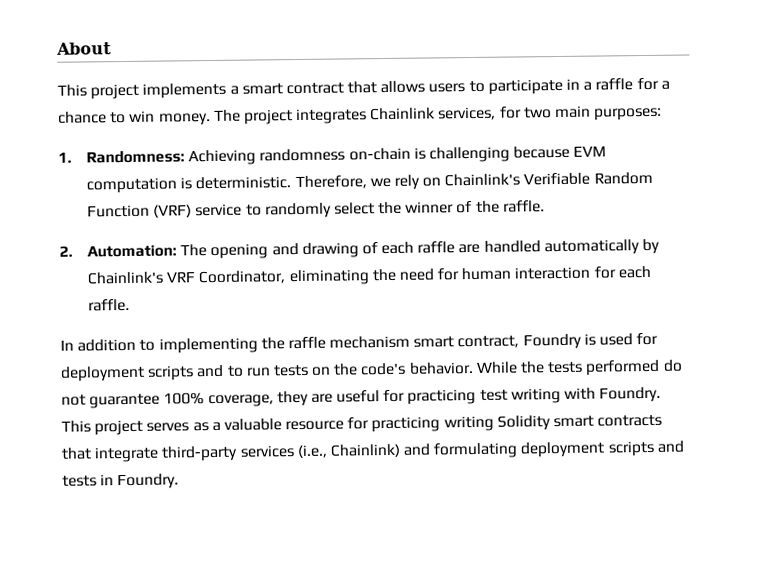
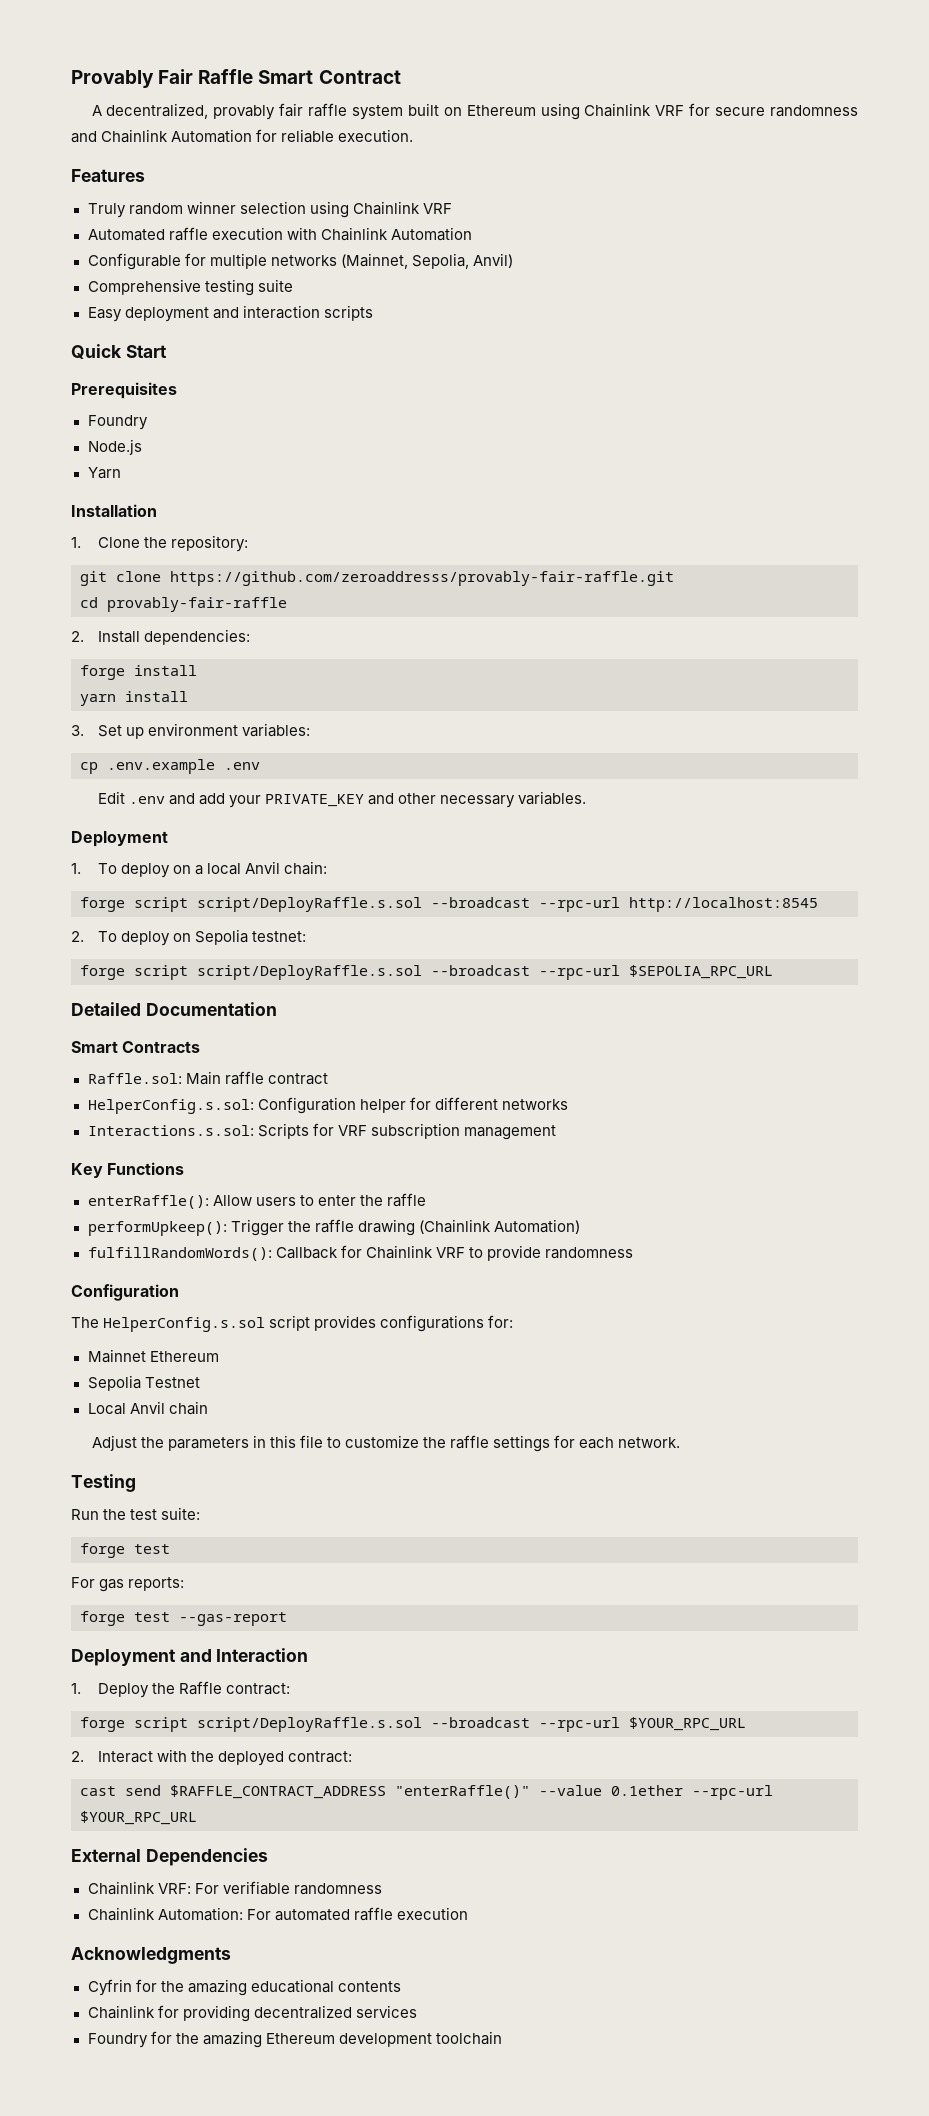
- About
- This project implements a smart contract that allows users to participate in a raffle for a chance to win money. The project integrates Chainlink services, for two main purposes:
- 1. Randomness: Achieving randomness on-chain is challenging because EVM computation is deterministic. Therefore, we rely on Chainlink's Verifiable Random Function (VRF) service to randomly select the winner of the raffle.
- 2. Automation: The opening and drawing of each raffle are handled automatically by Chainlink's VRF Coordinator, eliminating the need for human interaction for each raffle.
- In addition to implementing the raffle mechanism smart contract, Foundry is used for deployment scripts and to run tests on the code's behavior. While the tests performed do not guarantee 100% coverage, they are useful for practicing test writing with Foundry. This project serves as a valuable resource for practicing writing Solidity smart contracts that integrate third-party services (i.e., Chainlink) and formulating deployment scripts and tests in Foundry.
+ Provably Fair Raffle Smart Contract
+ A decentralized, provably fair raffle system built on Ethereum using Chainlink VRF for secure randomness and Chainlink Automation for reliable execution.
+ Features
+ Truly random winner selection using Chainlink VRF
+ Automated raffle execution with Chainlink Automation
+ Configurable for multiple networks (Mainnet, Sepolia, Anvil)
+ Comprehensive testing suite
+ Easy deployment and interaction scripts
+ Quick Start
+ Prerequisites
+ Foundry
+ Node.js
+ Yarn
+ Installation
+ 1. Clone the repository:
+ git clone https://github.com/zeroaddresss/provably-fair-raffle.git
+ cd provably-fair-raffle
+ 2. Install dependencies:
+ forge install
+ yarn install
+ 3. Set up environment variables:
+ cp .env.example .env
+ Edit .env and add your PRIVATE_KEY and other necessary variables.
+ Deployment
+ 1. To deploy on a local Anvil chain:
+ forge script script/DeployRaffle.s.sol --broadcast --rpc-url http://localhost:8545
+ 2. To deploy on Sepolia testnet:
+ forge script script/DeployRaffle.s.sol --broadcast --rpc-url $SEPOLIA_RPC_URL
+ Detailed Documentation
+ Smart Contracts
+ Raffle.sol: Main raffle contract
+ HelperConfig.s.sol: Configuration helper for different networks
+ Interactions.s.sol: Scripts for VRF subscription management
+ Key Functions
+ enterRaffle(): Allow users to enter the raffle
+ performUpkeep(): Trigger the raffle drawing (Chainlink Automation)
+ fulfillRandomWords(): Callback for Chainlink VRF to provide randomness
+ Configuration
+ The HelperConfig.s.sol script provides configurations for:
+ Mainnet Ethereum
+ Sepolia Testnet
+ Local Anvil chain
+ Adjust the parameters in this file to customize the raffle settings for each network.
+ Testing
+ Run the test suite:
+ forge test
+ For gas reports:
+ forge test --gas-report
+ Deployment and Interaction
+ 1. Deploy the Raffle contract:
+ forge script script/DeployRaffle.s.sol --broadcast --rpc-url $YOUR_RPC_URL
+ 2. Interact with the deployed contract:
+ cast send $RAFFLE_CONTRACT_ADDRESS "enterRaffle()" --value 0.1ether --rpc-url $YOUR_RPC_URL
+ External Dependencies
+ Chainlink VRF: For verifiable randomness
+ Chainlink Automation: For automated raffle execution
+ Acknowledgments
+ Cyfrin for the amazing educational contents
+ Chainlink for providing decentralized services
+ Foundry for the amazing Ethereum development toolchain

